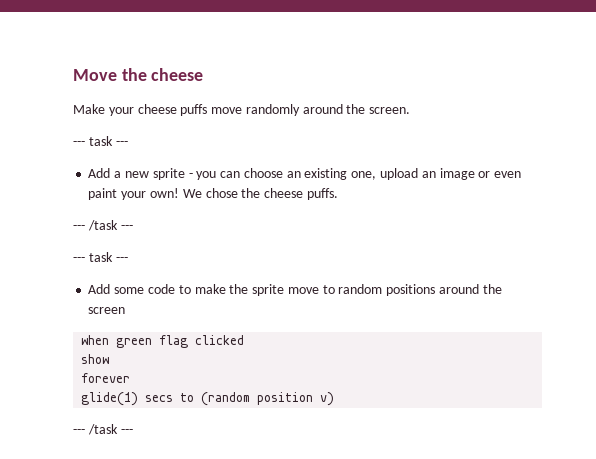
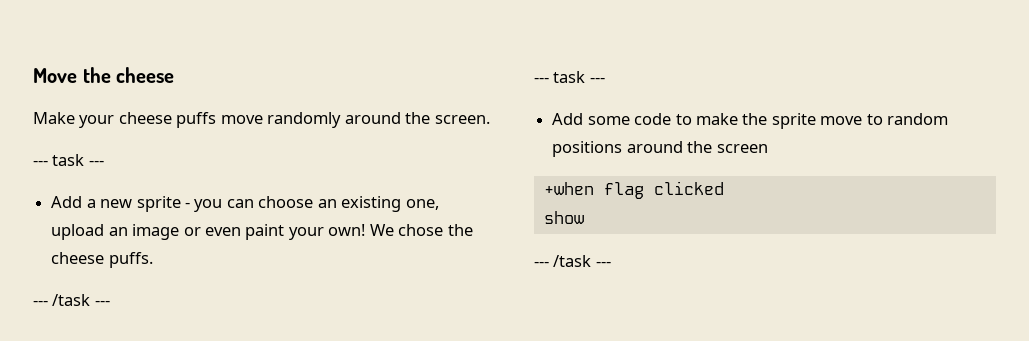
- when green flag clicked
+ +when flag clicked
- forever
- glide(1) secs to (random position v)

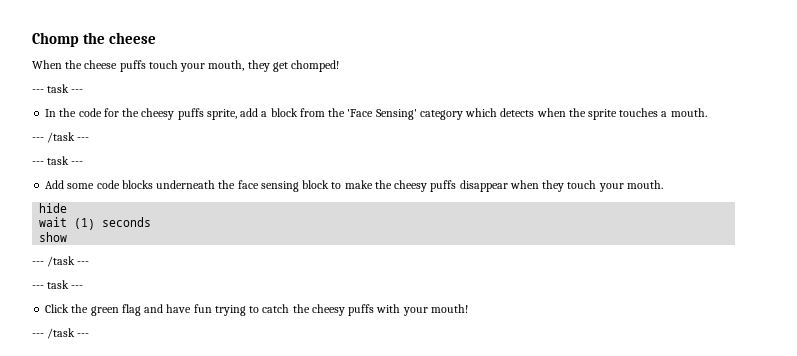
- Move the cheese
+ Chomp the cheese
- Make your cheese puffs move randomly around the screen.
+ When the cheese puffs touch your mouth, they get chomped!
  --- task ---
- Add a new sprite - you can choose an existing one, upload an image or even paint your own! We chose the cheese puffs.
+ In the code for the cheesy puffs sprite, add a block from the 'Face Sensing' category which detects when the sprite touches a mouth.
- Add some code to make the sprite move to random positions around the screen
- +when flag clicked
+ Add some code blocks underneath the face sensing block to make the cheesy puffs disappear when they touch your mouth.
+ hide
+ wait (1) seconds
  show
+ --- /task ---
+ --- task ---
+ Click the green flag and have fun trying to catch the cheesy puffs with your mouth!

